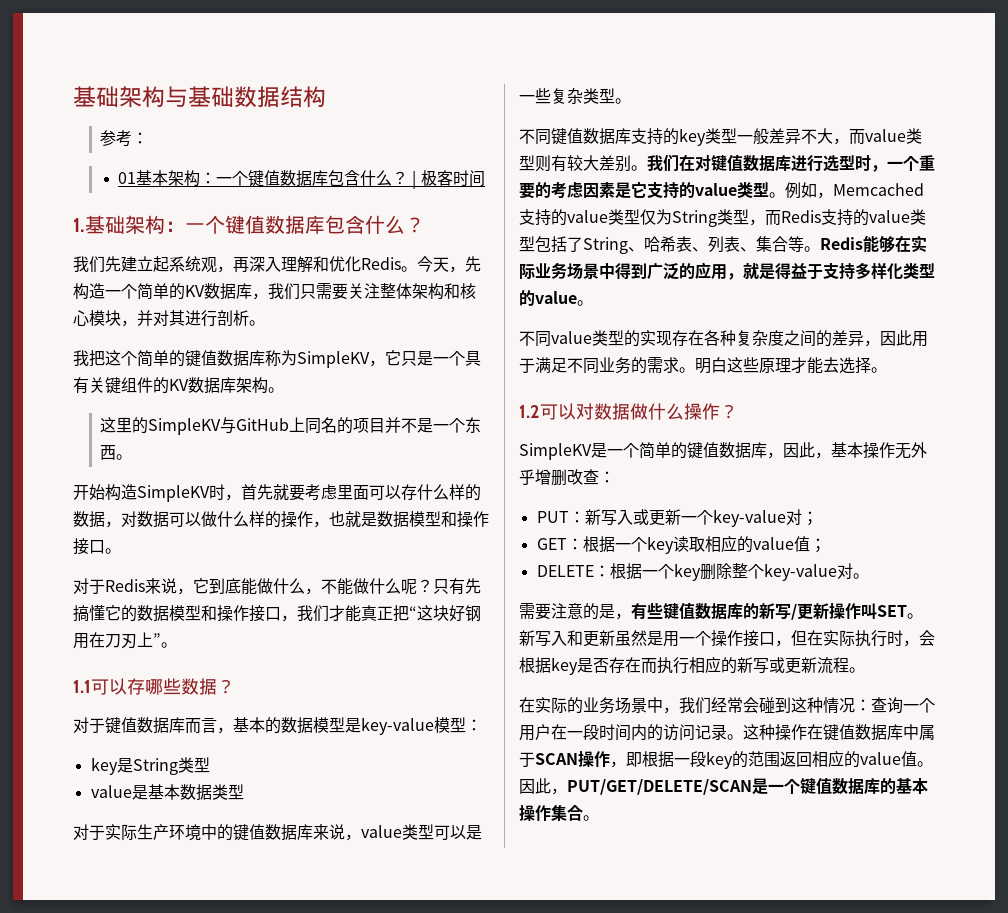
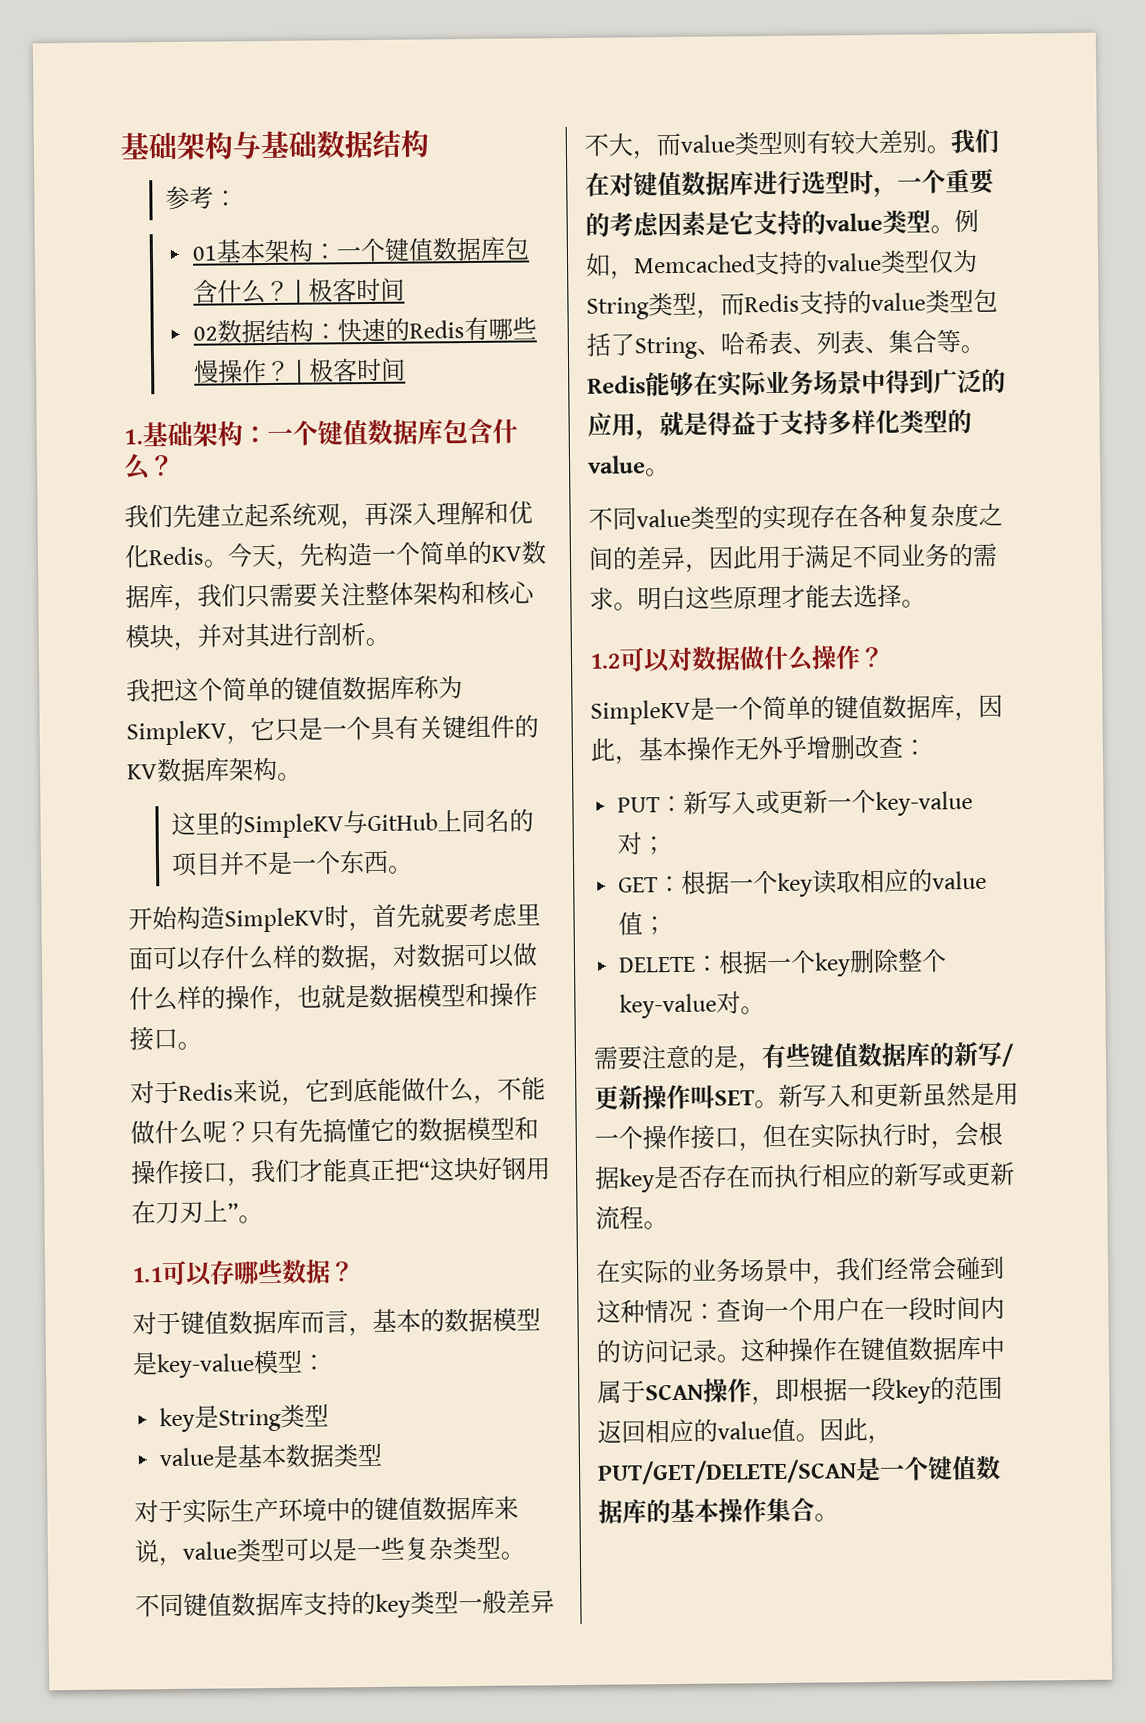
+ 02数据结构：快速的Redis有哪些慢操作？ | 极客时间

